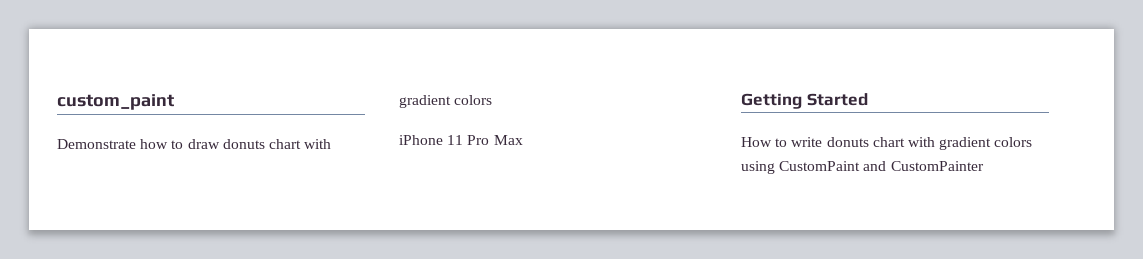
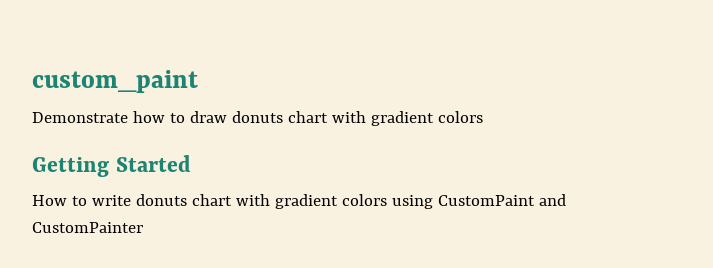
- iPhone 11 Pro Max

